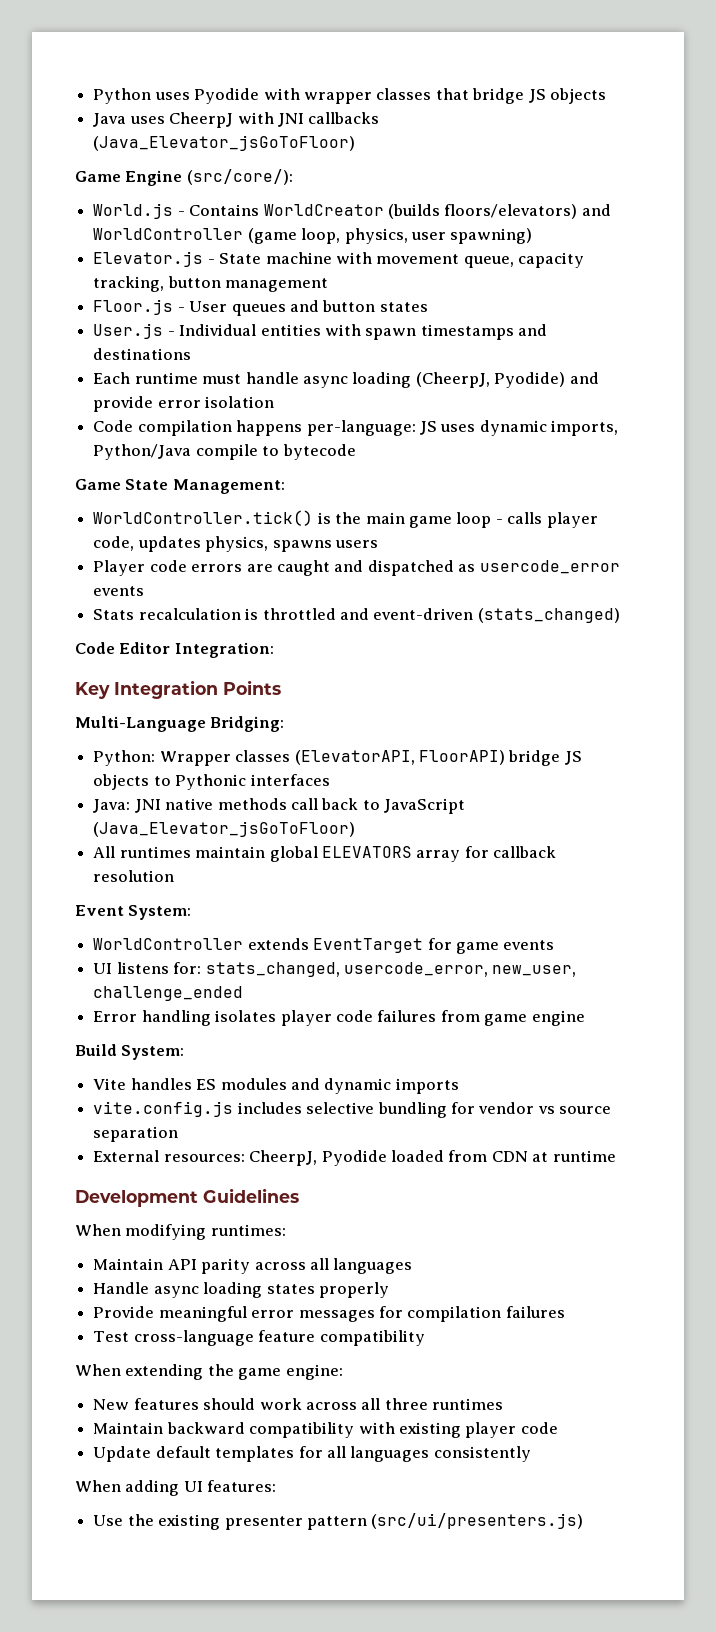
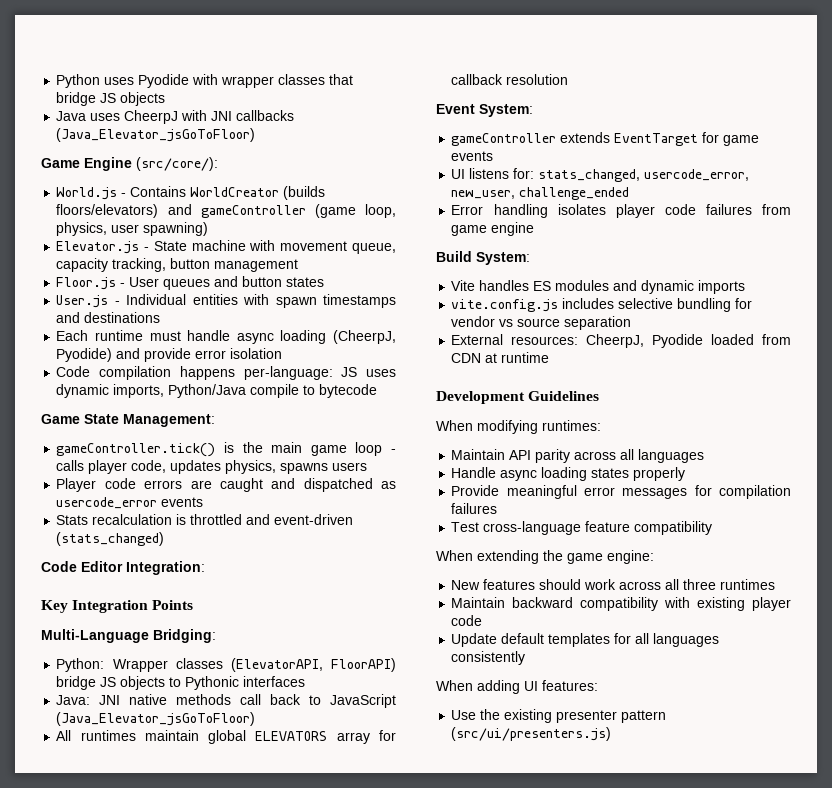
- World.js - Contains WorldCreator (builds floors/elevators) and WorldController (game loop, physics, user spawning)
+ World.js - Contains WorldCreator (builds floors/elevators) and gameController (game loop, physics, user spawning)
- WorldController.tick() is the main game loop - calls player code, updates physics, spawns users
+ gameController.tick() is the main game loop - calls player code, updates physics, spawns users
- WorldController extends EventTarget for game events
+ gameController extends EventTarget for game events

